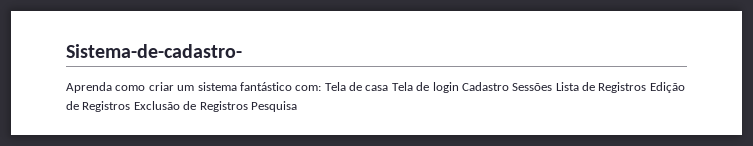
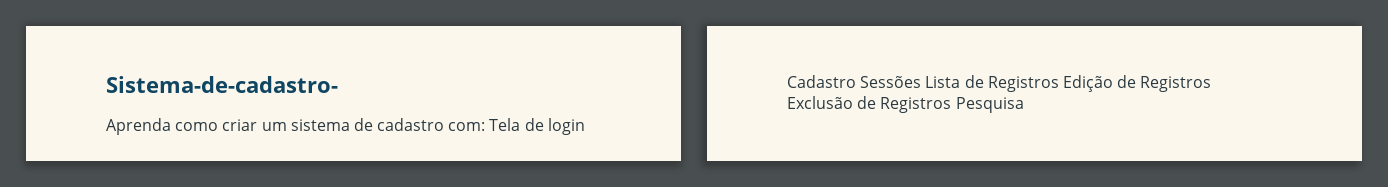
- Aprenda como criar um sistema fantástico com: Tela de casa Tela de login Cadastro Sessões Lista de Registros Edição de Registros Exclusão de Registros Pesquisa
+ Aprenda como criar um sistema de cadastro com: Tela de login Cadastro Sessões Lista de Registros Edição de Registros Exclusão de Registros Pesquisa

